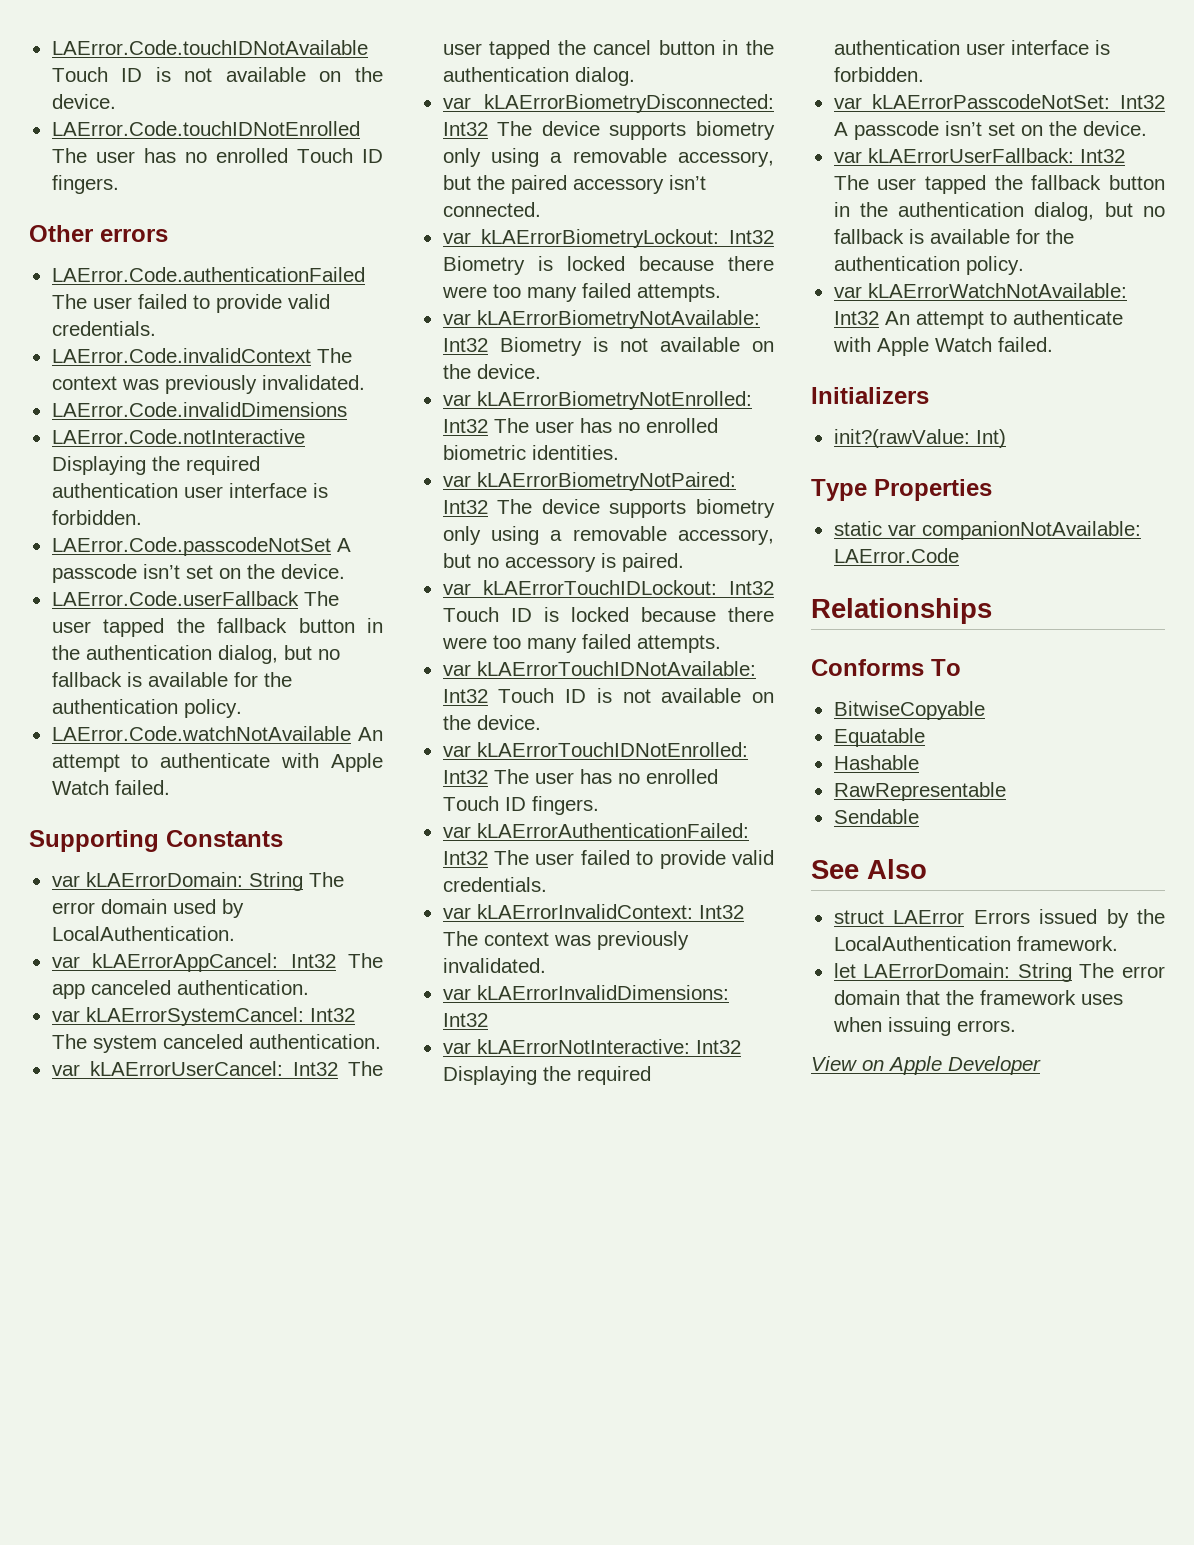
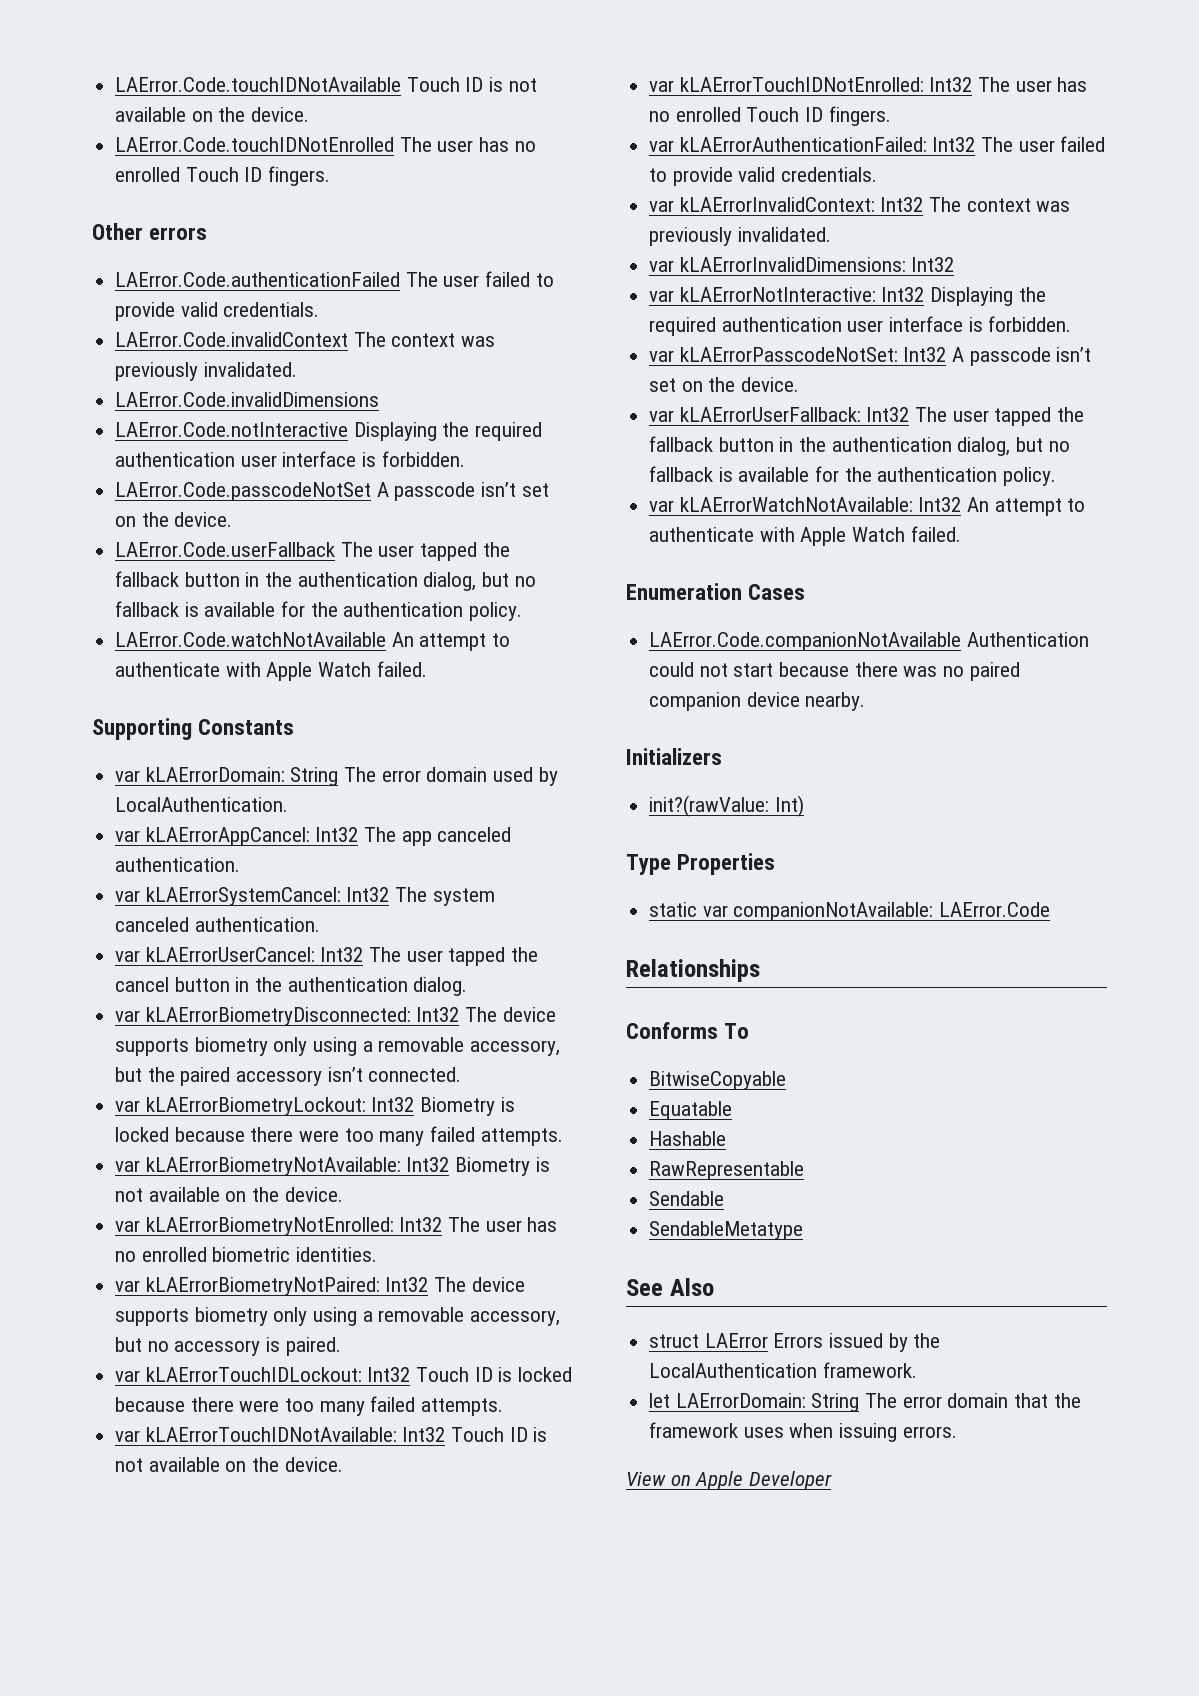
+ Enumeration Cases
+ LAError.Code.companionNotAvailable Authentication could not start because there was no paired companion device nearby.
+ SendableMetatype

